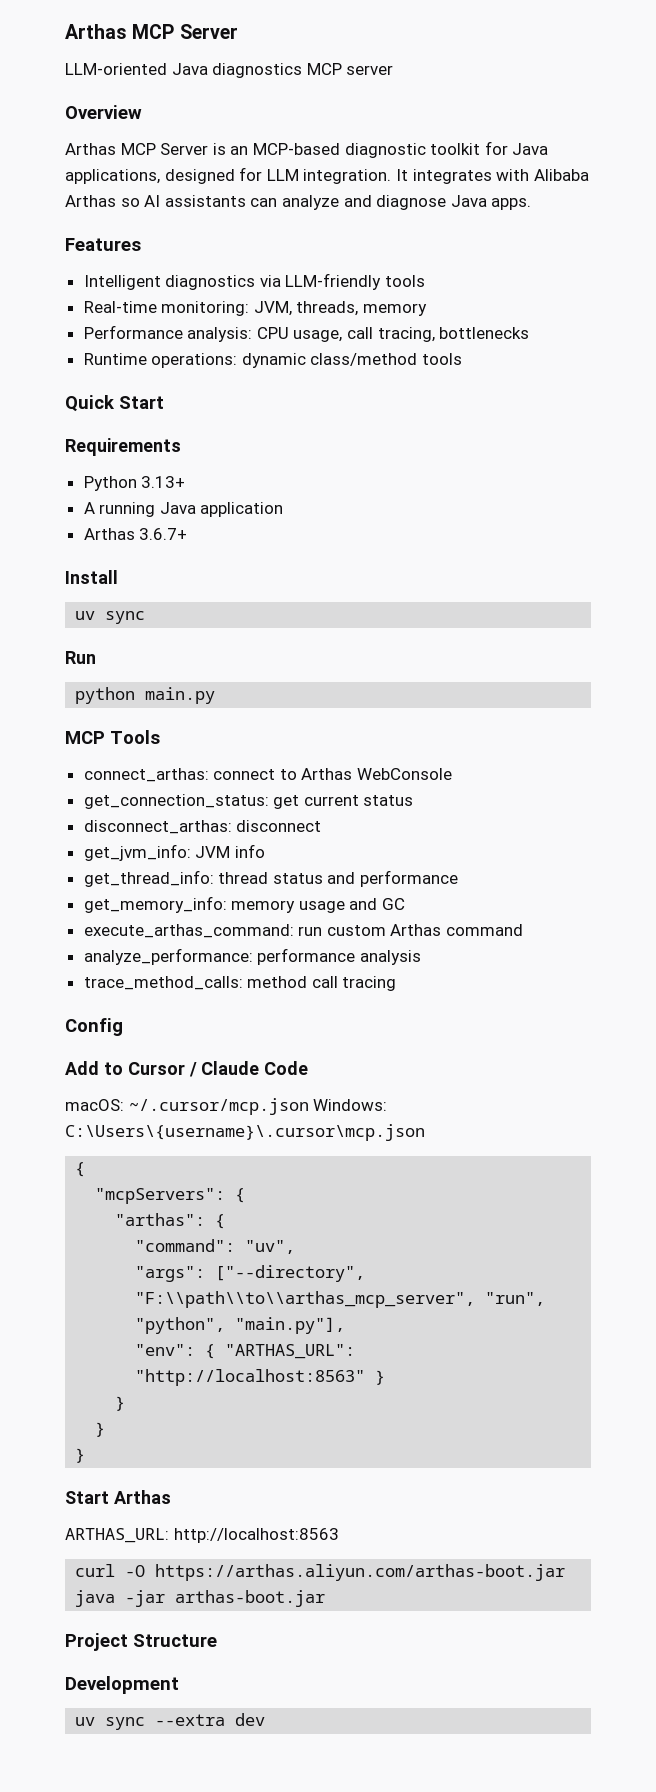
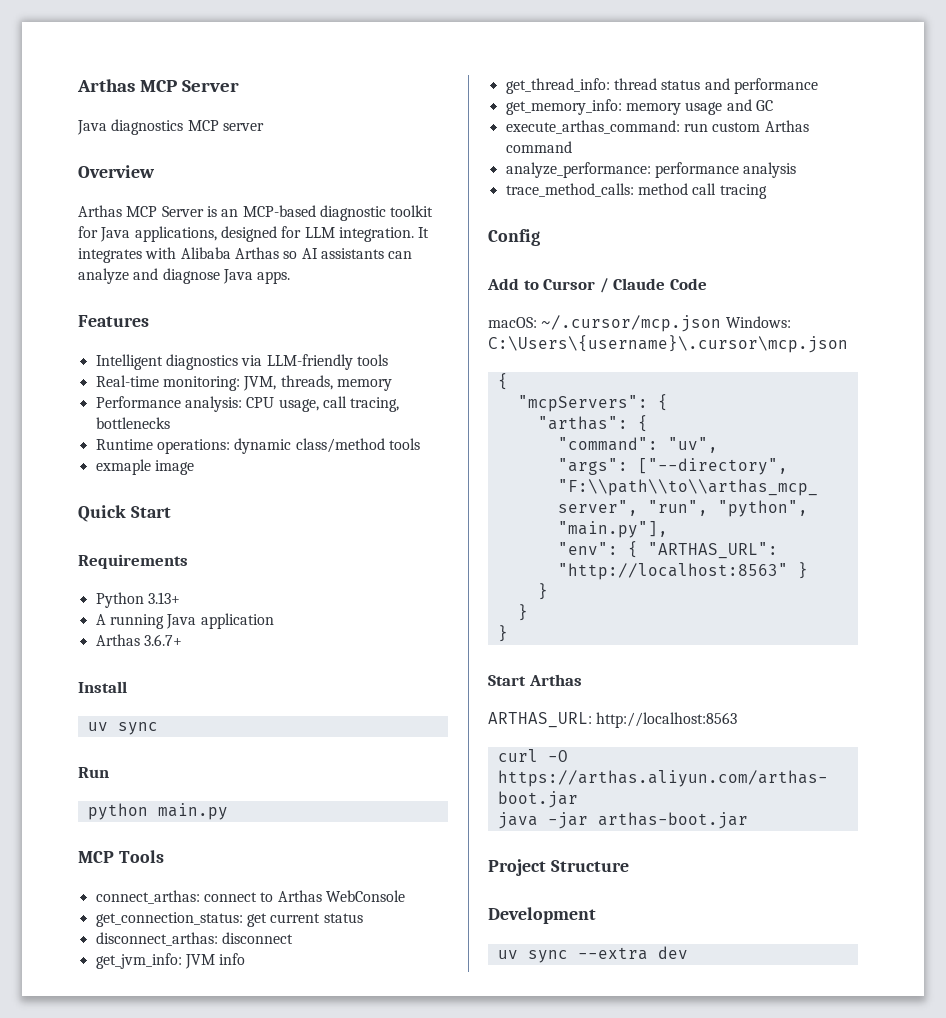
- LLM-oriented Java diagnostics MCP server
+ Java diagnostics MCP server
+ exmaple image

